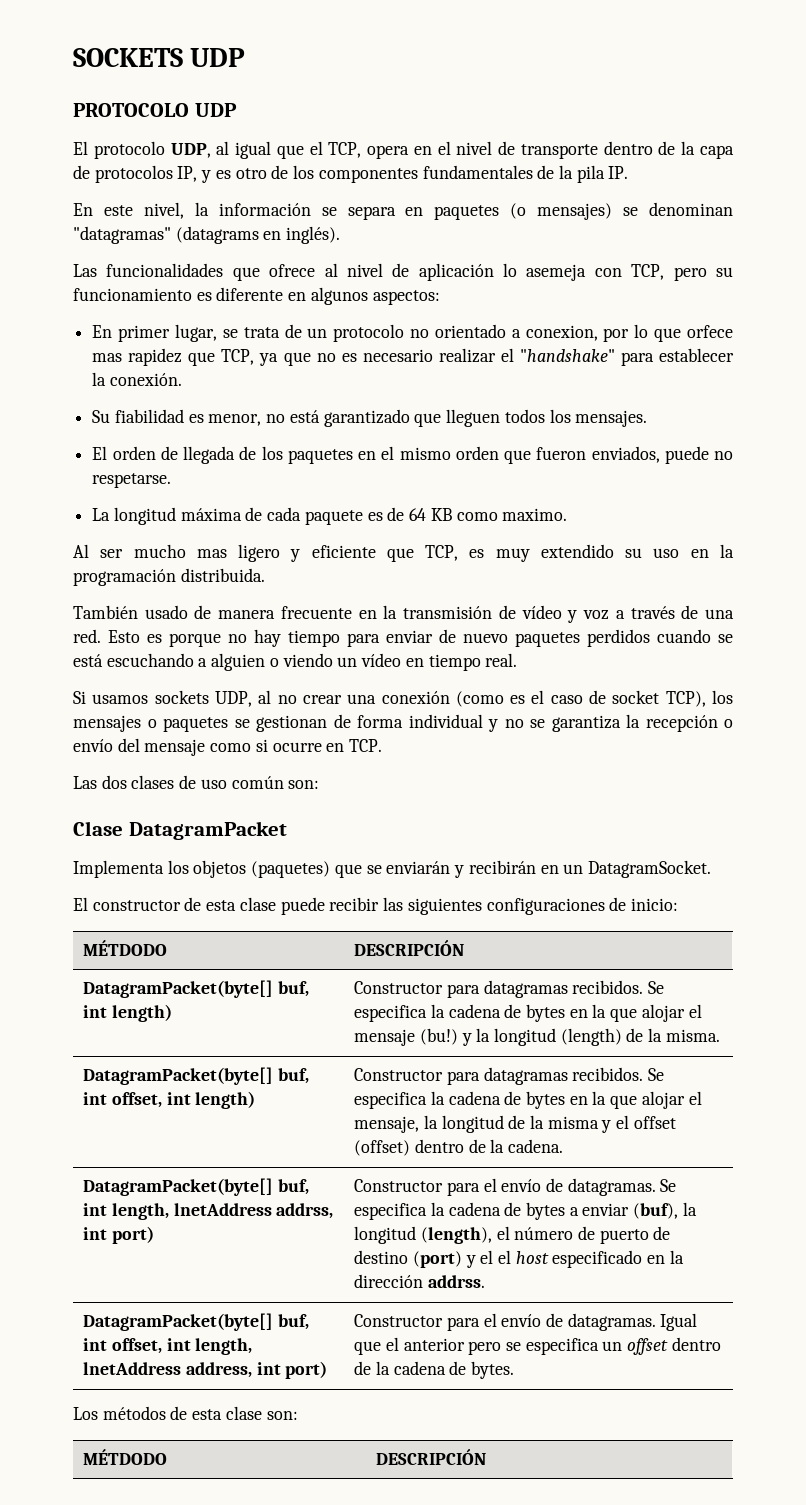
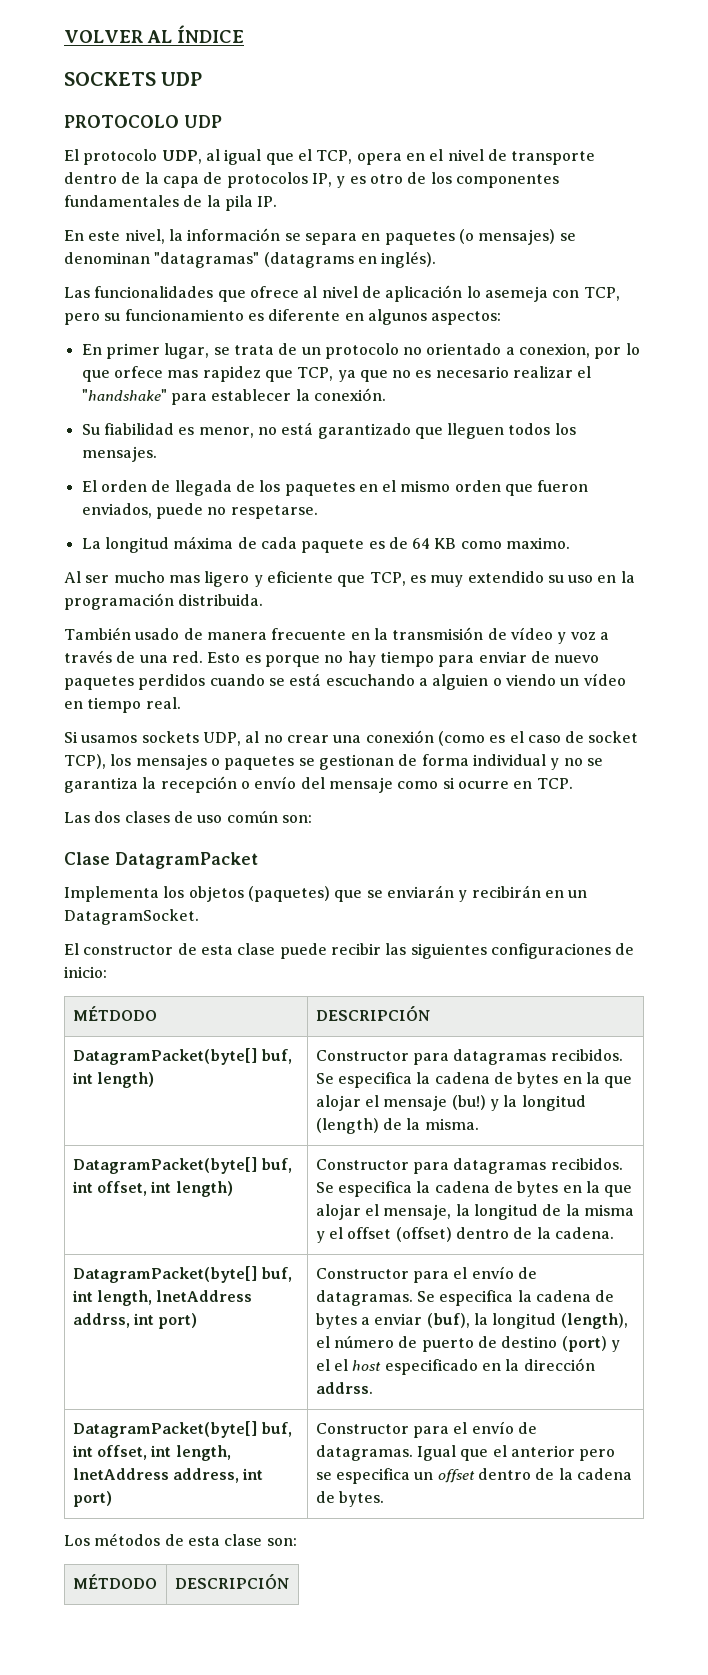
+ VOLVER AL ÍNDICE

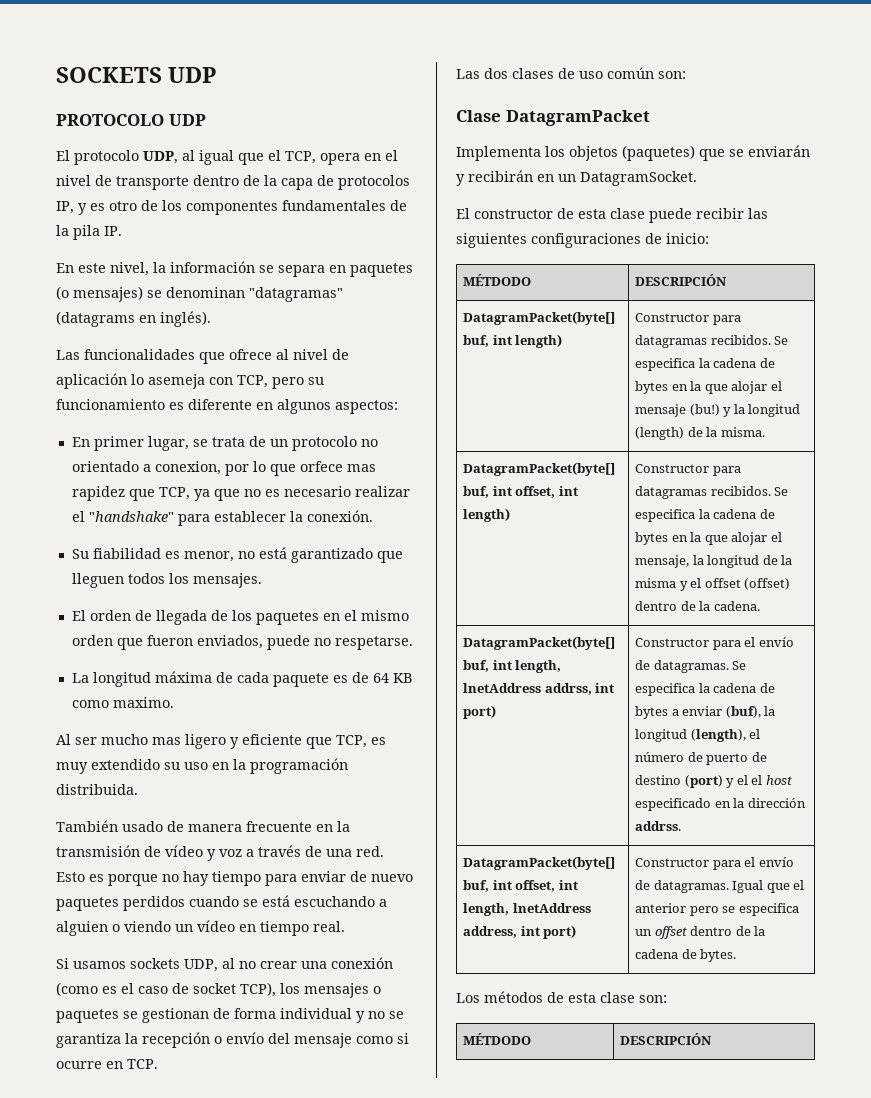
- VOLVER AL ÍNDICE

